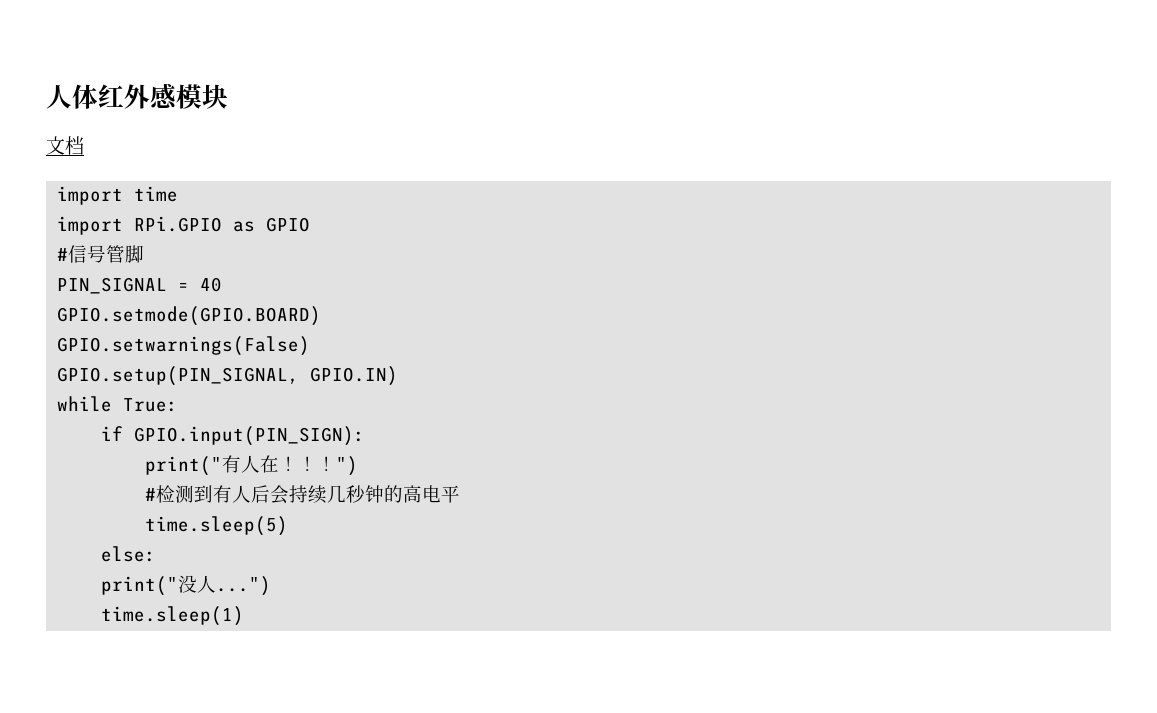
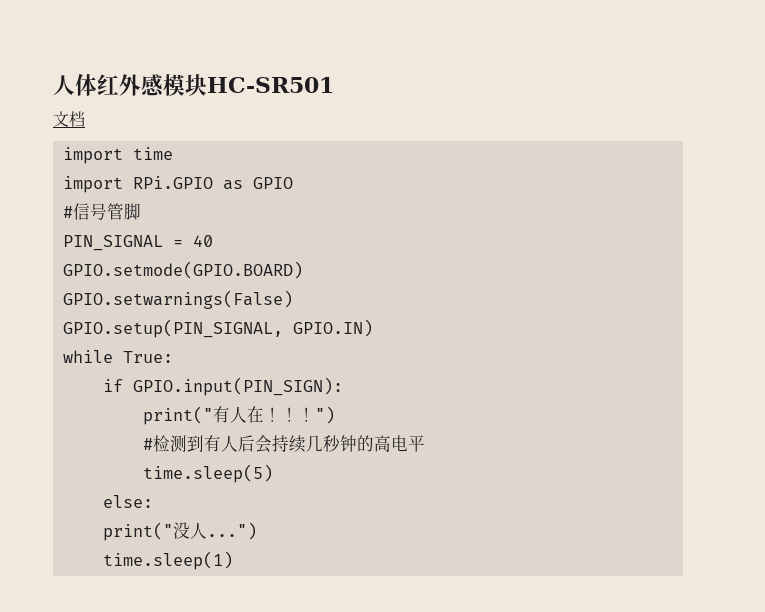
- 人体红外感模块
+ 人体红外感模块HC-SR501

